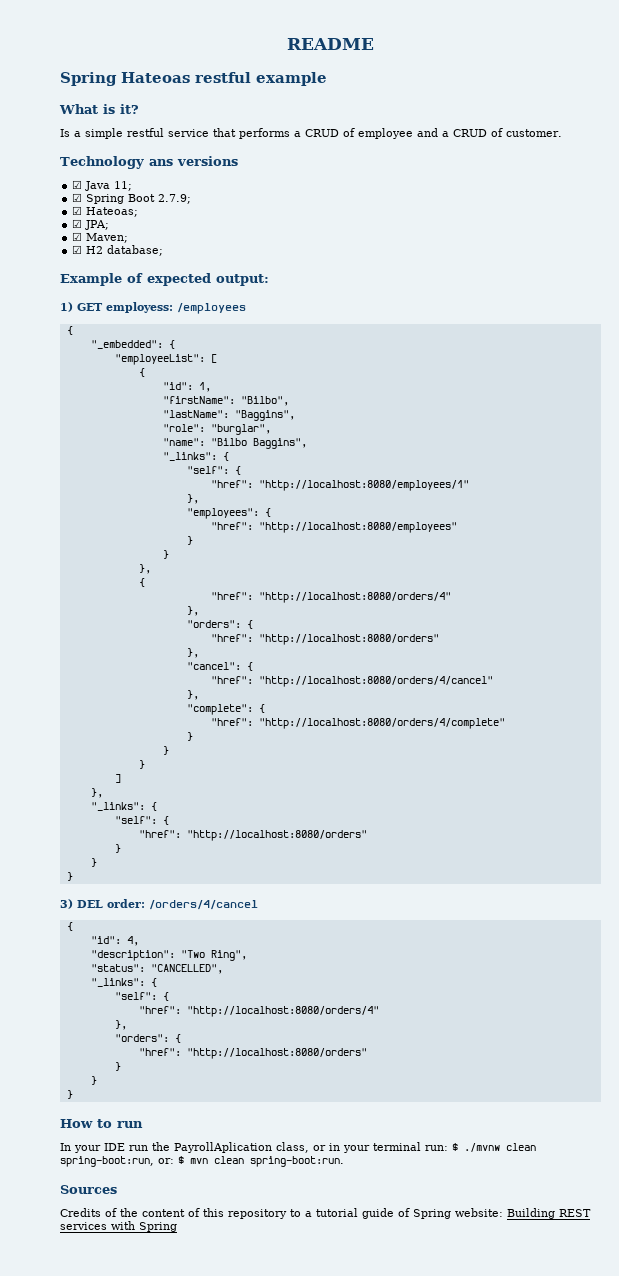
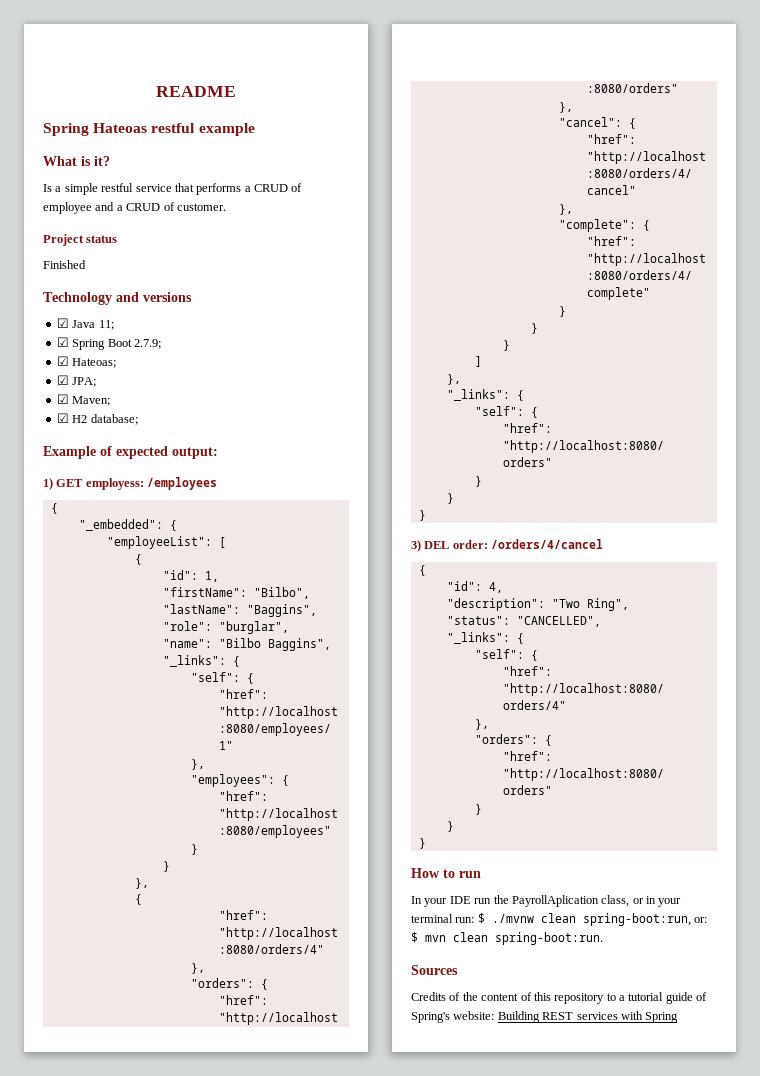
+ Project status
+ Finished
- Technology ans versions
+ Technology and versions
- Credits of the content of this repository to a tutorial guide of Spring website: Building REST services with Spring
+ Credits of the content of this repository to a tutorial guide of Spring's website: Building REST services with Spring

